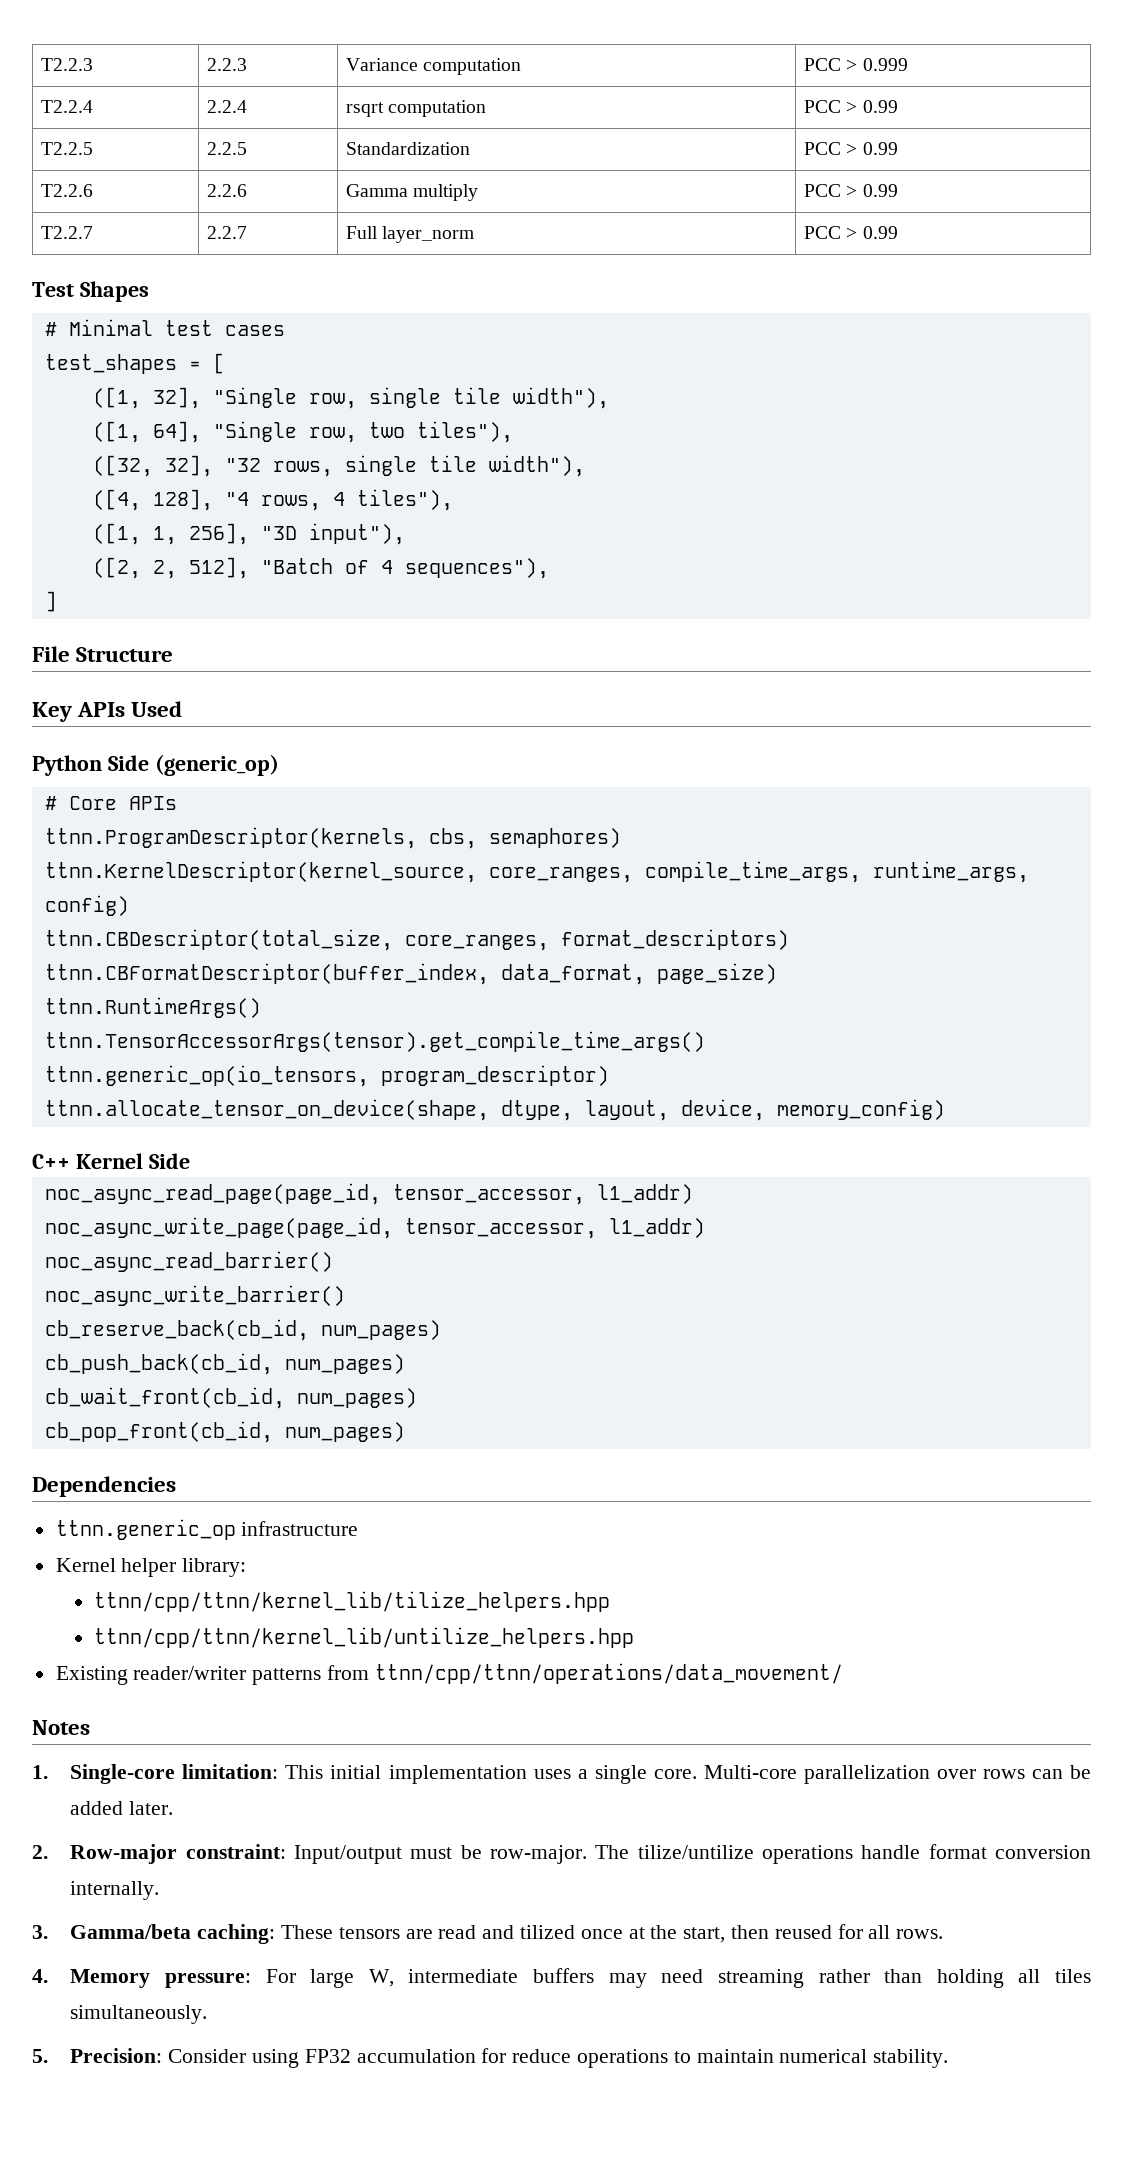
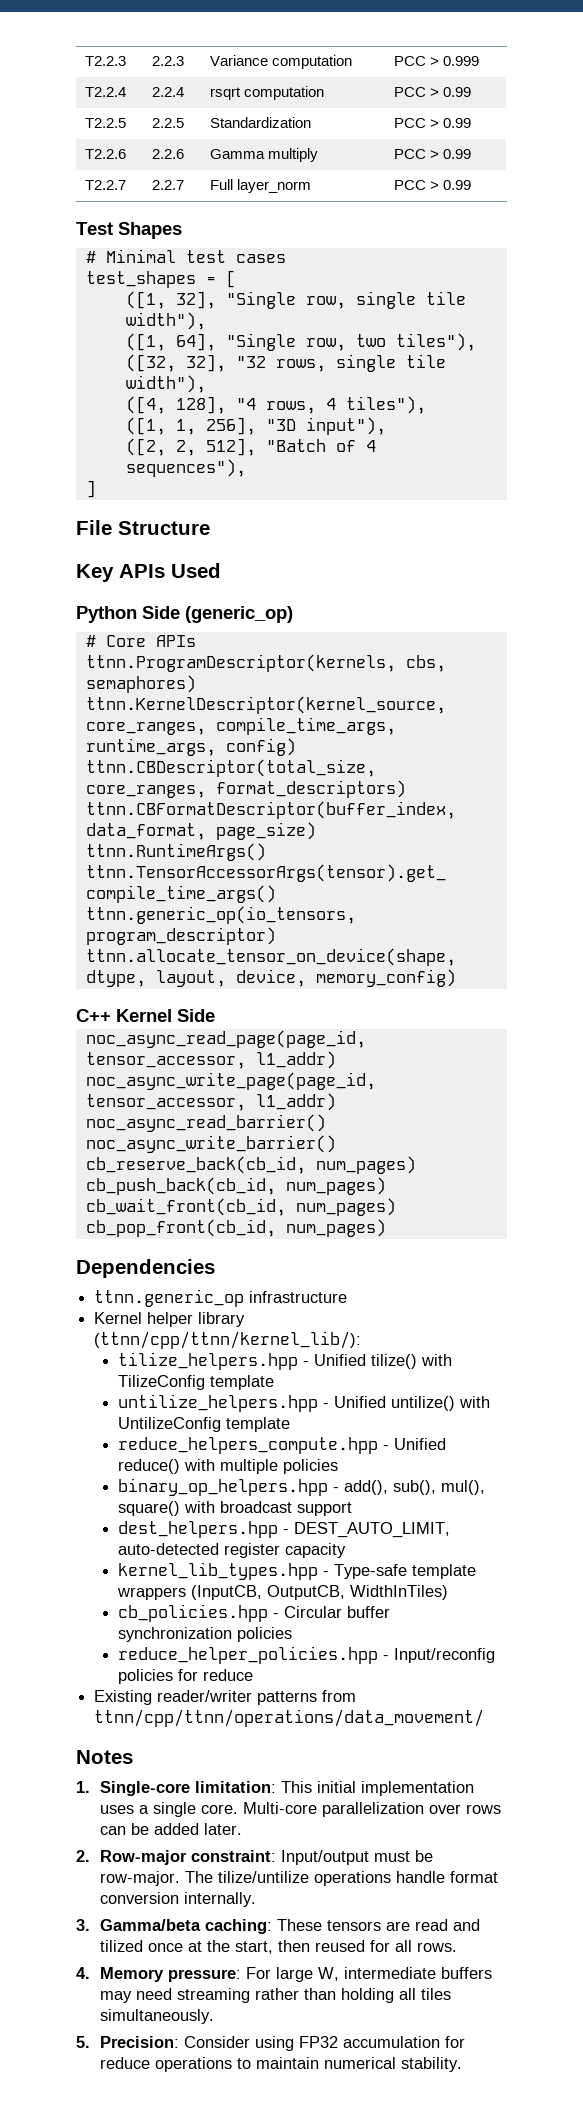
- Kernel helper library:
- ttnn/cpp/ttnn/kernel_lib/tilize_helpers.hpp
- ttnn/cpp/ttnn/kernel_lib/untilize_helpers.hpp
+ Kernel helper library (ttnn/cpp/ttnn/kernel_lib/):
+ tilize_helpers.hpp - Unified tilize() with TilizeConfig template
+ untilize_helpers.hpp - Unified untilize() with UntilizeConfig template
+ reduce_helpers_compute.hpp - Unified reduce() with multiple policies
+ binary_op_helpers.hpp - add(), sub(), mul(), square() with broadcast support
+ dest_helpers.hpp - DEST_AUTO_LIMIT, auto-detected register capacity
+ kernel_lib_types.hpp - Type-safe template wrappers (InputCB, OutputCB, WidthInTiles)
+ cb_policies.hpp - Circular buffer synchronization policies
+ reduce_helper_policies.hpp - Input/reconfig policies for reduce

